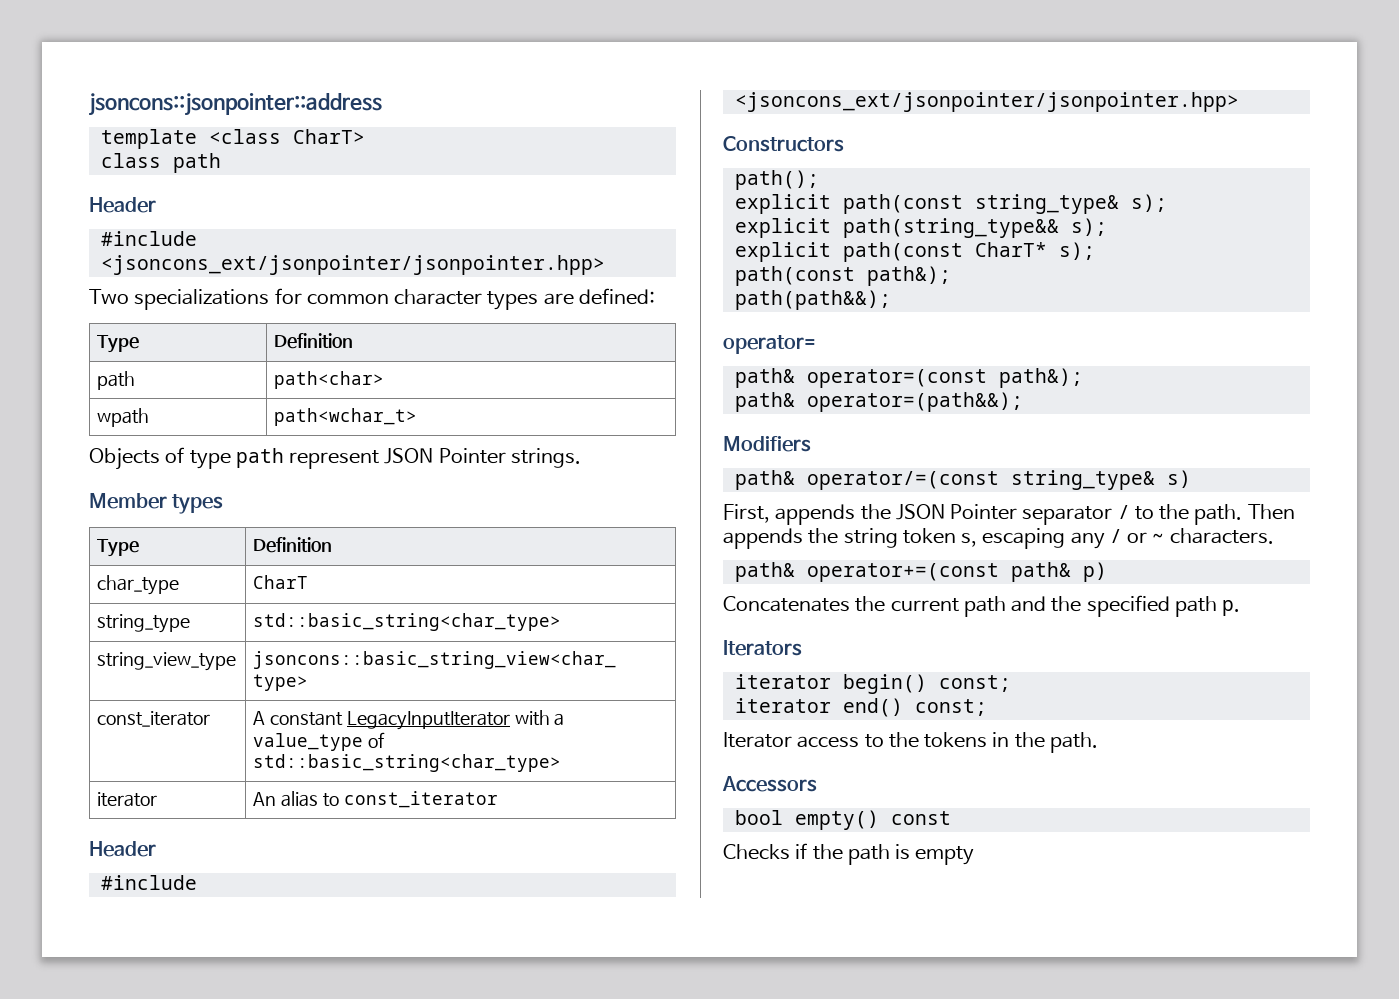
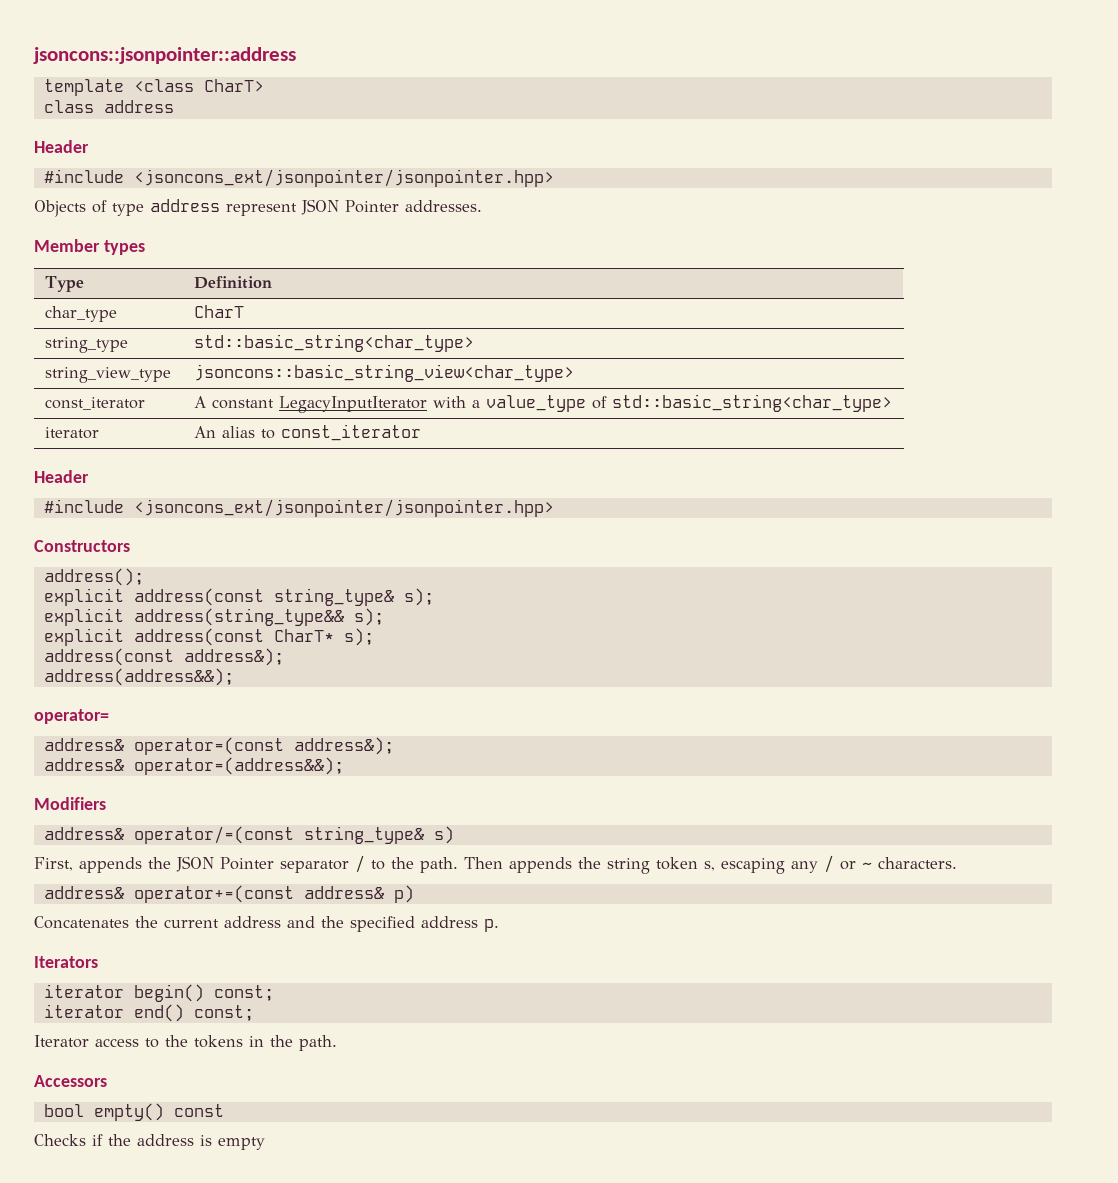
- class path
+ class address
  Header
  #include <jsoncons_ext/jsonpointer/jsonpointer.hpp>
- Two specializations for common character types are defined:
- Type | Definition
- path | path<char>
- wpath | path<wchar_t>
- Objects of type path represent JSON Pointer strings.
+ Objects of type address represent JSON Pointer addresses.
- path();
- explicit path(const string_type& s);
+ address();
+ explicit address(const string_type& s);
- explicit path(string_type&& s);
- explicit path(const CharT* s);
+ explicit address(string_type&& s);
+ explicit address(const CharT* s);
- path(const path&);
- path(path&&);
+ address(const address&);
+ address(address&&);
  operator=
- path& operator=(const path&);
- path& operator=(path&&);
+ address& operator=(const address&);
+ address& operator=(address&&);
- path& operator/=(const string_type& s)
+ address& operator/=(const string_type& s)
- path& operator+=(const path& p)
+ address& operator+=(const address& p)
- Concatenates the current path and the specified path p.
+ Concatenates the current address and the specified address p.
- Checks if the path is empty
+ Checks if the address is empty

